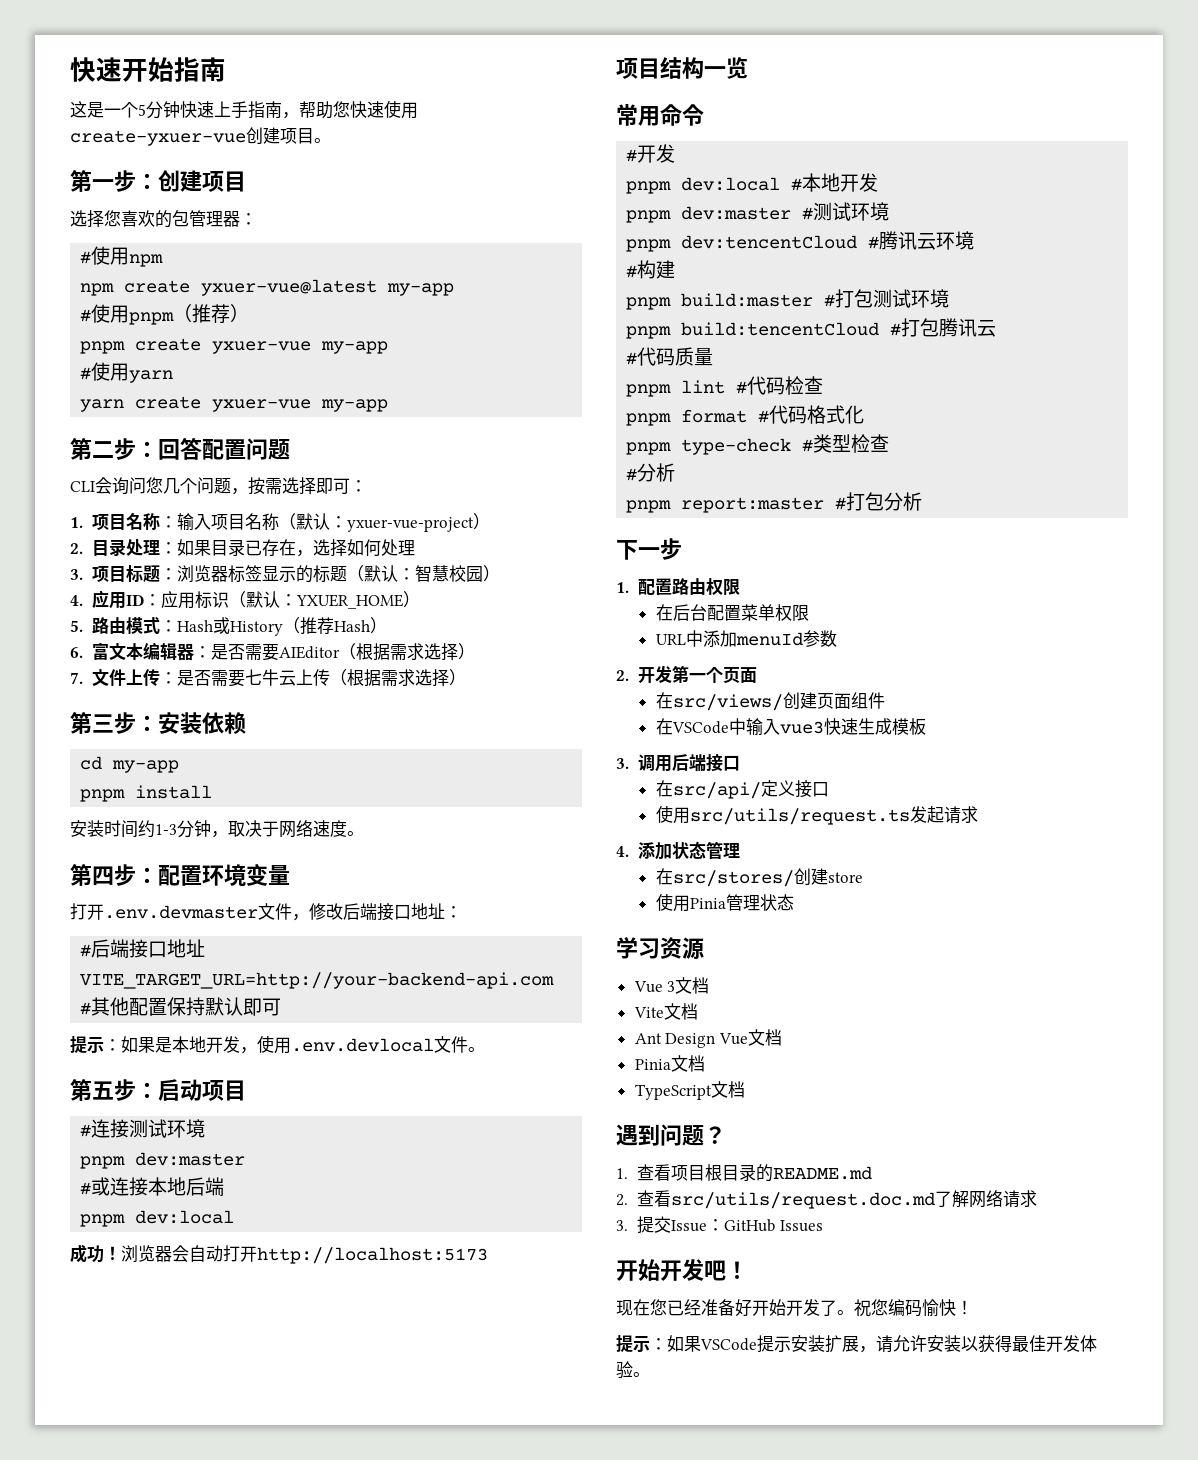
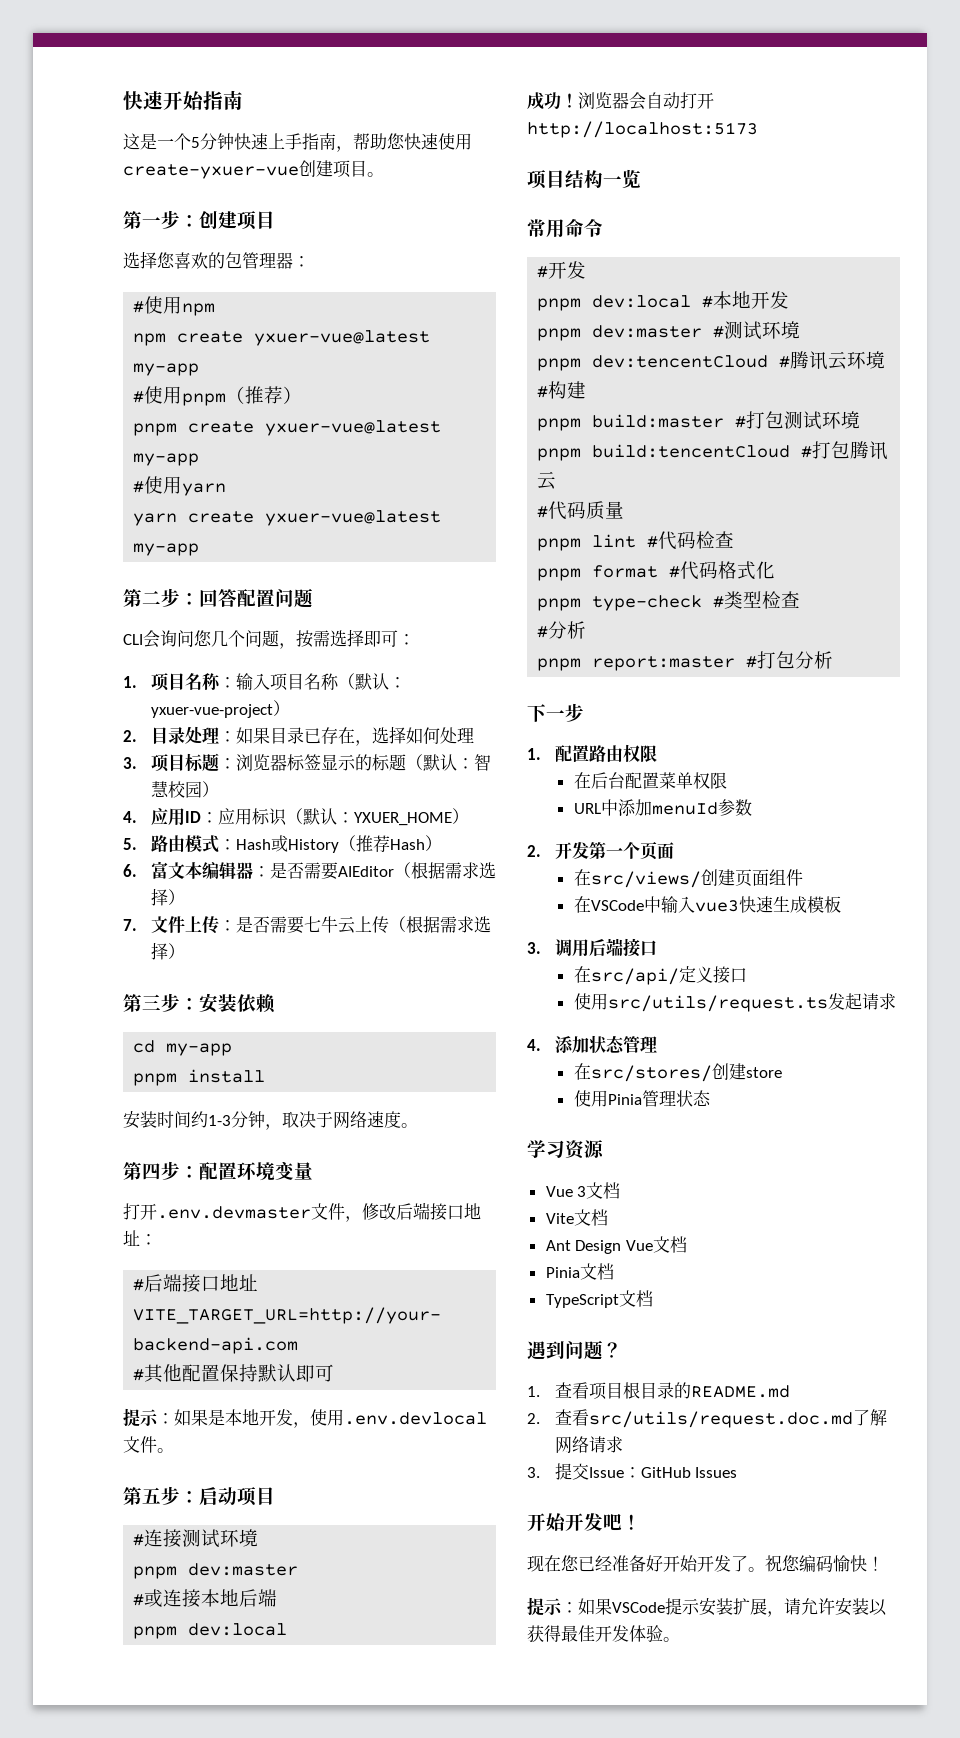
- pnpm create yxuer-vue my-app
+ pnpm create yxuer-vue@latest my-app
- yarn create yxuer-vue my-app
+ yarn create yxuer-vue@latest my-app

